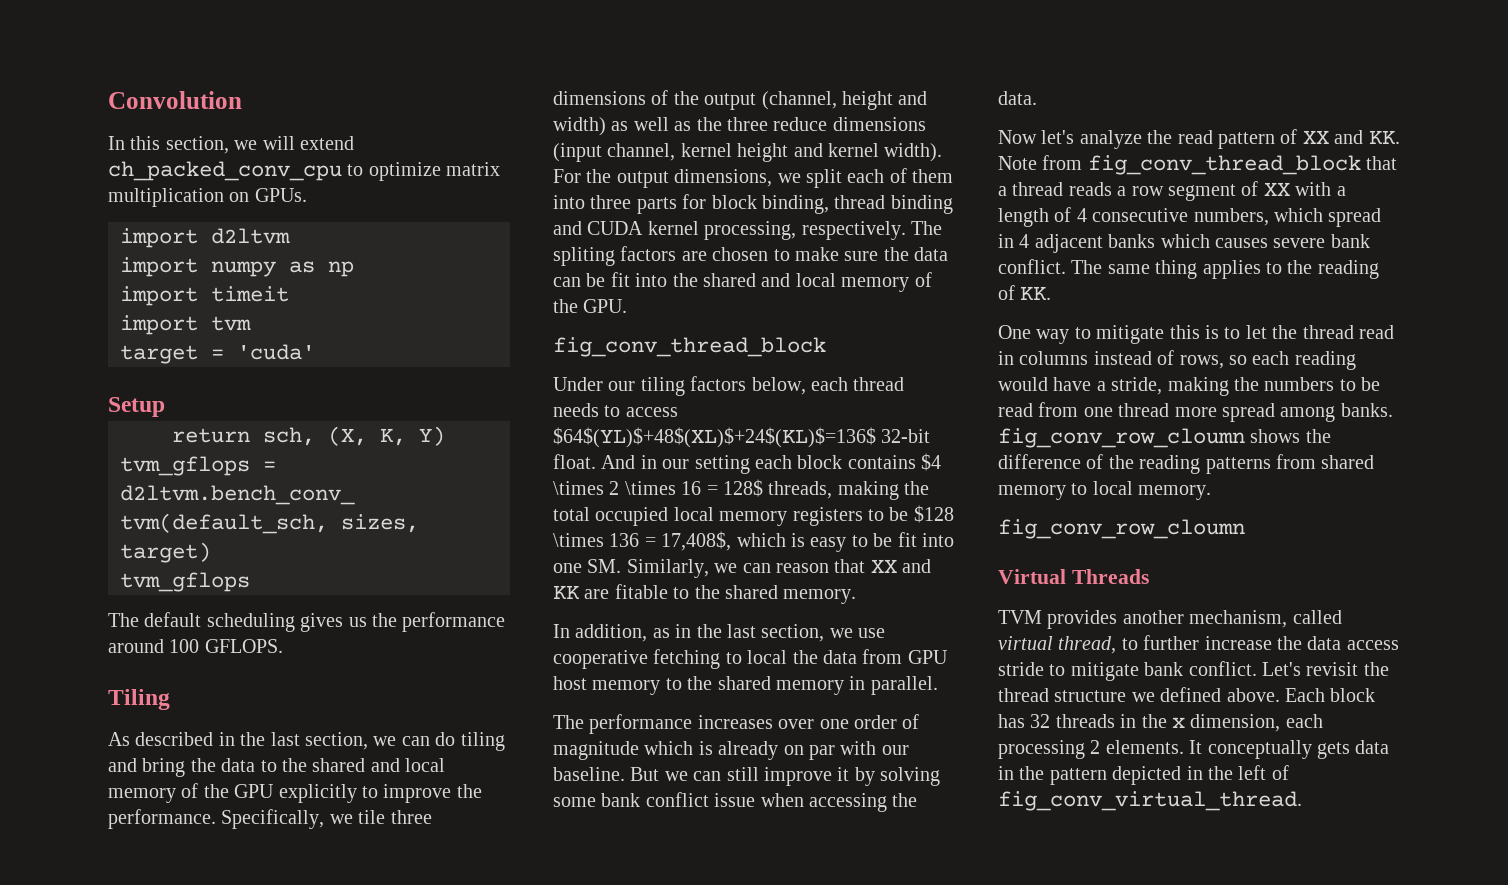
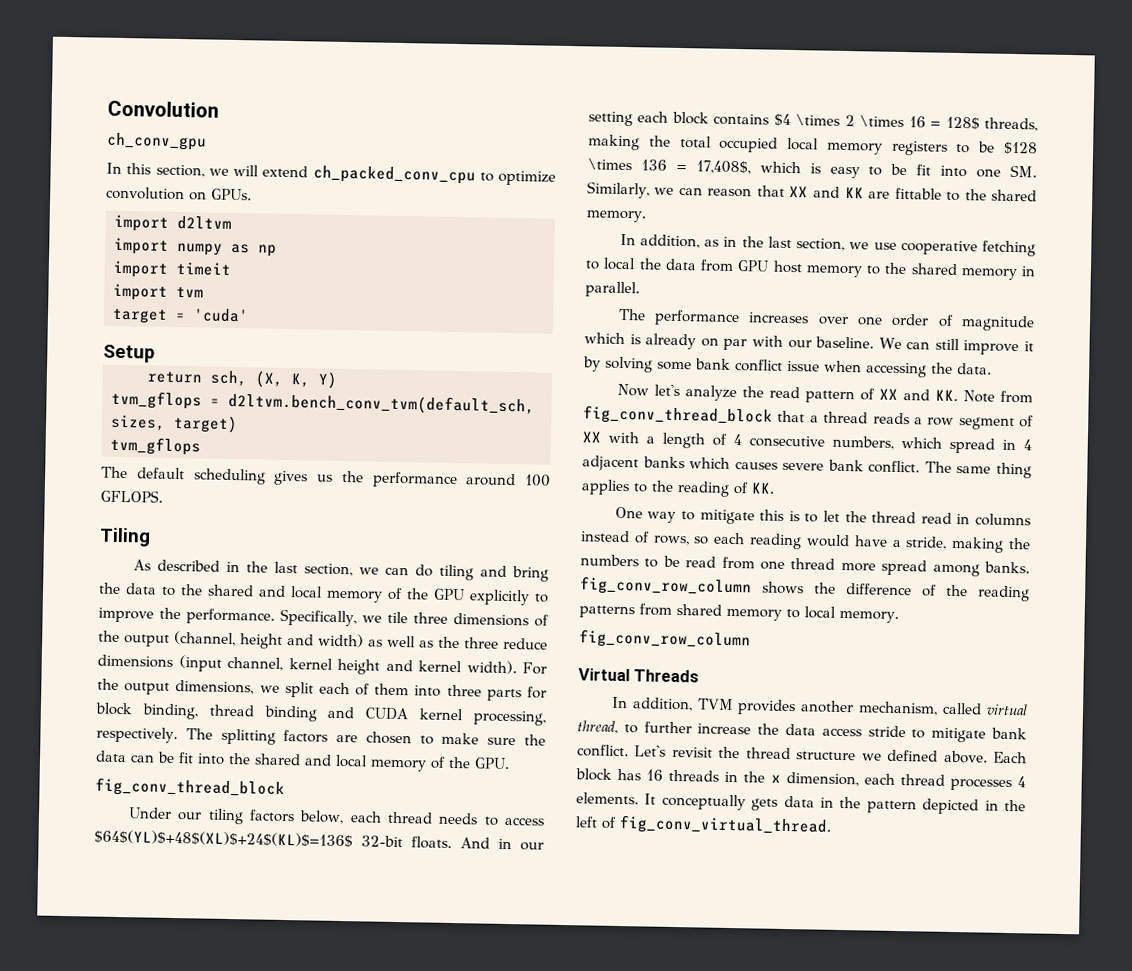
+ ch_conv_gpu
- In this section, we will extend ch_packed_conv_cpu to optimize matrix multiplication on GPUs.
+ In this section, we will extend ch_packed_conv_cpu to optimize convolution on GPUs.
- The spliting factors are chosen to make sure the data can be fit into the shared and local memory of the GPU.
+ The splitting factors are chosen to make sure the data can be fit into the shared and local memory of the GPU.
- Under our tiling factors below, each thread needs to access $64$(YL)$+48$(XL)$+24$(KL)$=136$ 32-bit float.
+ Under our tiling factors below, each thread needs to access $64$(YL)$+48$(XL)$+24$(KL)$=136$ 32-bit floats.
- And in our setting each block contains $4 \times 2 \times 16 = 128$ threads, making the total occupied local memory registers to be $128 \times 136 = 17,408$, which is easy to be fit into one SM. Similarly, we can reason that XX and KK are fitable to the shared memory.
+ And in our setting each block contains $4 \times 2 \times 16 = 128$ threads, making the total occupied local memory registers to be $128 \times 136 = 17,408$, which is easy to be fit into one SM. Similarly, we can reason that XX and KK are fittable to the shared memory.
- But we can still improve it by solving some bank conflict issue when accessing the data.
+ We can still improve it by solving some bank conflict issue when accessing the data.
- One way to mitigate this is to let the thread read in columns instead of rows, so each reading would have a stride, making the numbers to be read from one thread more spread among banks. fig_conv_row_cloumn shows the difference of the reading patterns from shared memory to local memory.
- fig_conv_row_cloumn
+ One way to mitigate this is to let the thread read in columns instead of rows, so each reading would have a stride, making the numbers to be read from one thread more spread among banks. fig_conv_row_column shows the difference of the reading patterns from shared memory to local memory.
+ fig_conv_row_column
- TVM provides another mechanism, called virtual thread, to further increase the data access stride to mitigate bank conflict.
+ In addition, TVM provides another mechanism, called virtual thread, to further increase the data access stride to mitigate bank conflict.
- Each block has 32 threads in the x dimension, each processing 2 elements.
+ Each block has 16 threads in the x dimension, each thread processes 4 elements.

